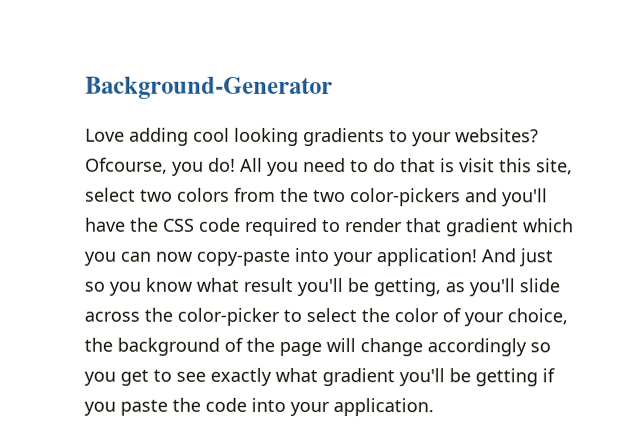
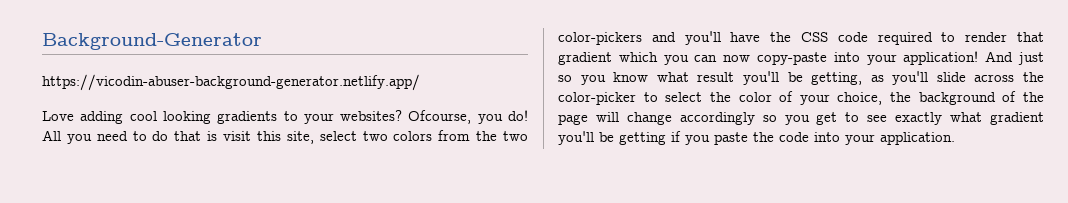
+ https://vicodin-abuser-background-generator.netlify.app/

